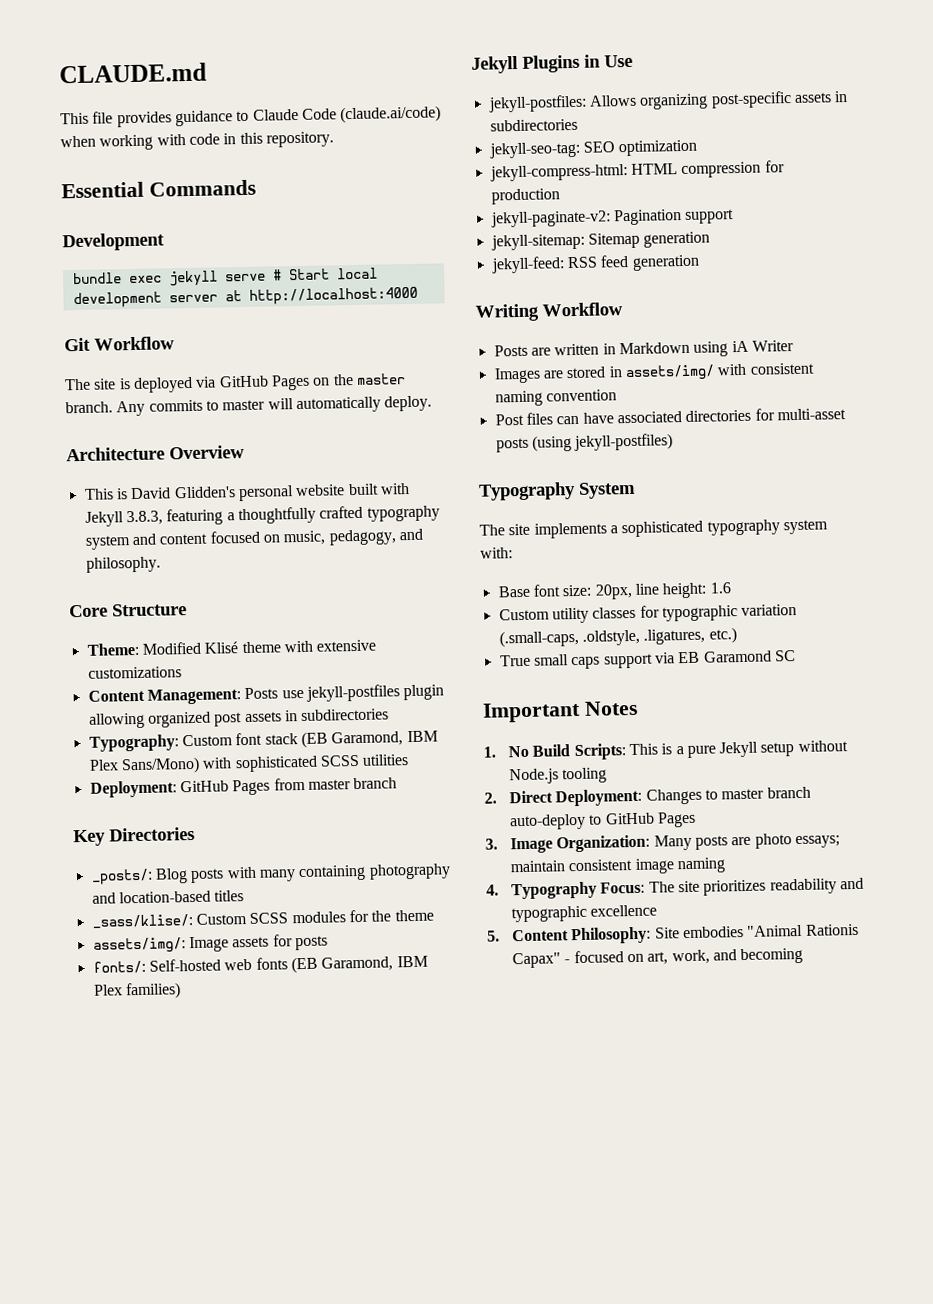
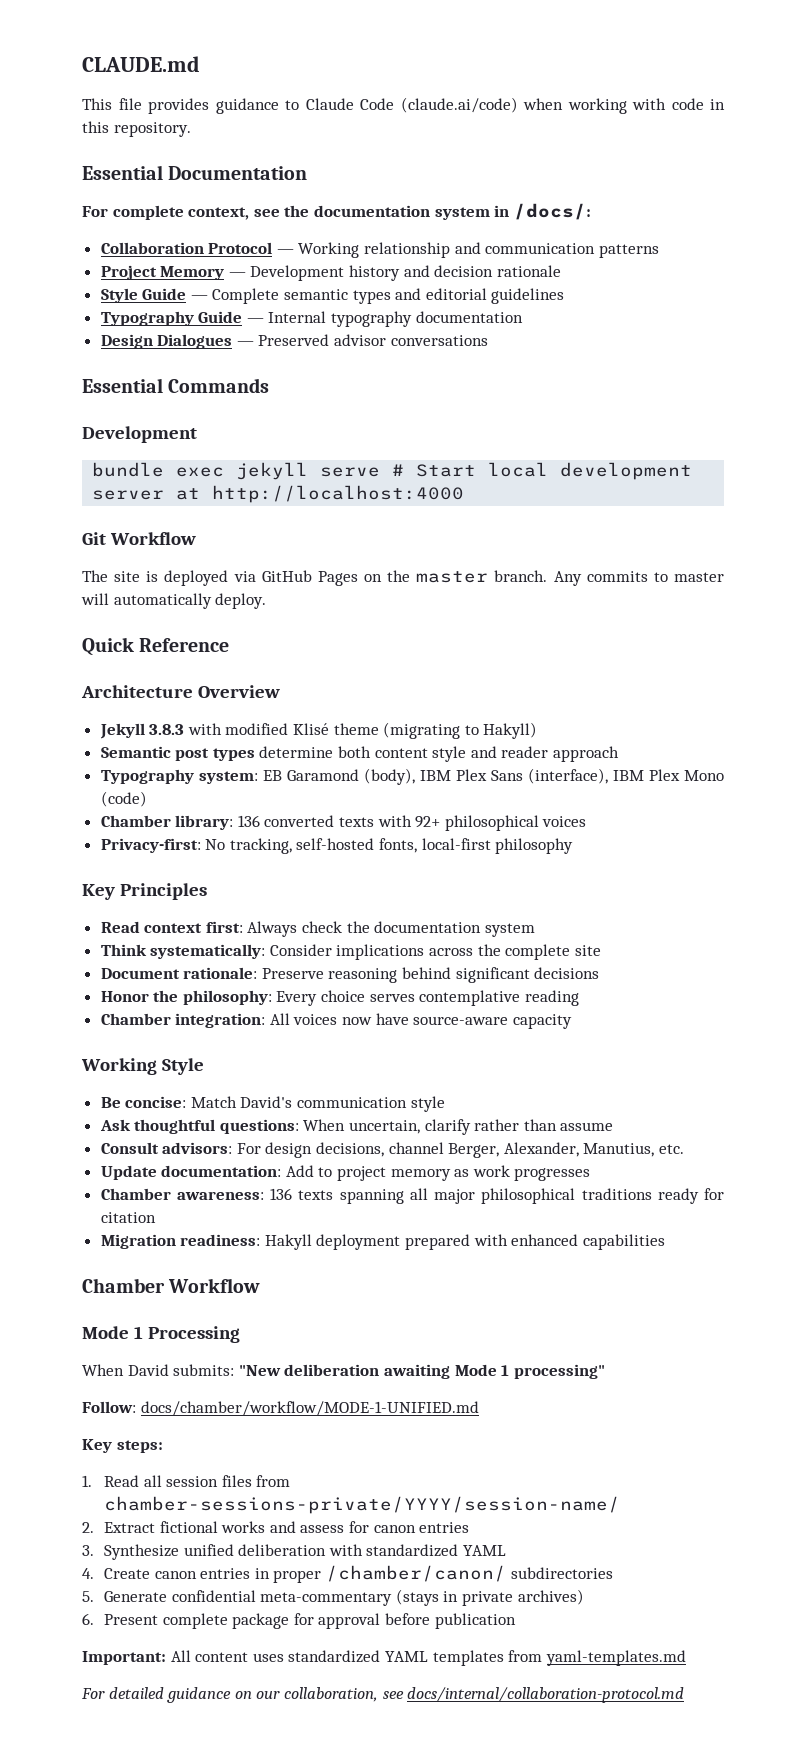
+ Essential Documentation
+ For complete context, see the documentation system in /docs/:
+ Collaboration Protocol — Working relationship and communication patterns
+ Project Memory — Development history and decision rationale
+ Style Guide — Complete semantic types and editorial guidelines
+ Typography Guide — Internal typography documentation
+ Design Dialogues — Preserved advisor conversations
+ Quick Reference
- This is David Glidden's personal website built with Jekyll 3.8.3, featuring a thoughtfully crafted typography system and content focused on music, pedagogy, and philosophy.
- Core Structure
- Theme: Modified Klisé theme with extensive customizations
- Content Management: Posts use jekyll-postfiles plugin allowing organized post assets in subdirectories
- Typography: Custom font stack (EB Garamond, IBM Plex Sans/Mono) with sophisticated SCSS utilities
- Deployment: GitHub Pages from master branch
- Key Directories
- _posts/: Blog posts with many containing photography and location-based titles
- _sass/klise/: Custom SCSS modules for the theme
- assets/img/: Image assets for posts
- fonts/: Self-hosted web fonts (EB Garamond, IBM Plex families)
- Jekyll Plugins in Use
- jekyll-postfiles: Allows organizing post-specific assets in subdirectories
- jekyll-seo-tag: SEO optimization
- jekyll-compress-html: HTML compression for production
- jekyll-paginate-v2: Pagination support
- jekyll-sitemap: Sitemap generation
- jekyll-feed: RSS feed generation
- Writing Workflow
- Posts are written in Markdown using iA Writer
- Images are stored in assets/img/ with consistent naming convention
- Post files can have associated directories for multi-asset posts (using jekyll-postfiles)
- Typography System
- The site implements a sophisticated typography system with:
- Base font size: 20px, line height: 1.6
- Custom utility classes for typographic variation (.small-caps, .oldstyle, .ligatures, etc.)
- True small caps support via EB Garamond SC
- Important Notes
- 1. No Build Scripts: This is a pure Jekyll setup without Node.js tooling
- 2. Direct Deployment: Changes to master branch auto-deploy to GitHub Pages
- 3. Image Organization: Many posts are photo essays; maintain consistent image naming
- 4. Typography Focus: The site prioritizes readability and typographic excellence
- 5. Content Philosophy: Site embodies "Animal Rationis Capax" - focused on art, work, and becoming
+ Jekyll 3.8.3 with modified Klisé theme (migrating to Hakyll)
+ Semantic post types determine both content style and reader approach
+ Typography system: EB Garamond (body), IBM Plex Sans (interface), IBM Plex Mono (code)
+ Chamber library: 136 converted texts with 92+ philosophical voices
+ Privacy-first: No tracking, self-hosted fonts, local-first philosophy
+ Key Principles
+ Read context first: Always check the documentation system
+ Think systematically: Consider implications across the complete site
+ Document rationale: Preserve reasoning behind significant decisions
+ Honor the philosophy: Every choice serves contemplative reading
+ Chamber integration: All voices now have source-aware capacity
+ Working Style
+ Be concise: Match David's communication style
+ Ask thoughtful questions: When uncertain, clarify rather than assume
+ Consult advisors: For design decisions, channel Berger, Alexander, Manutius, etc.
+ Update documentation: Add to project memory as work progresses
+ Chamber awareness: 136 texts spanning all major philosophical traditions ready for citation
+ Migration readiness: Hakyll deployment prepared with enhanced capabilities
+ Chamber Workflow
+ Mode 1 Processing
+ When David submits: "New deliberation awaiting Mode 1 processing"
+ Follow: docs/chamber/workflow/MODE-1-UNIFIED.md
+ Key steps:
+ 1. Read all session files from chamber-sessions-private/YYYY/session-name/
+ 2. Extract fictional works and assess for canon entries
+ 3. Synthesize unified deliberation with standardized YAML
+ 4. Create canon entries in proper /chamber/canon/ subdirectories
+ 5. Generate confidential meta-commentary (stays in private archives)
+ 6. Present complete package for approval before publication
+ Important: All content uses standardized YAML templates from yaml-templates.md
+ For detailed guidance on our collaboration, see docs/internal/collaboration-protocol.md

